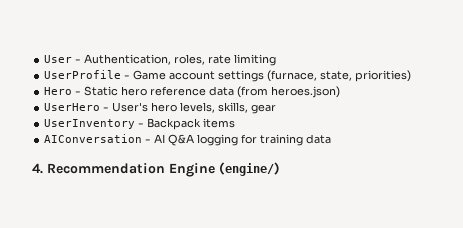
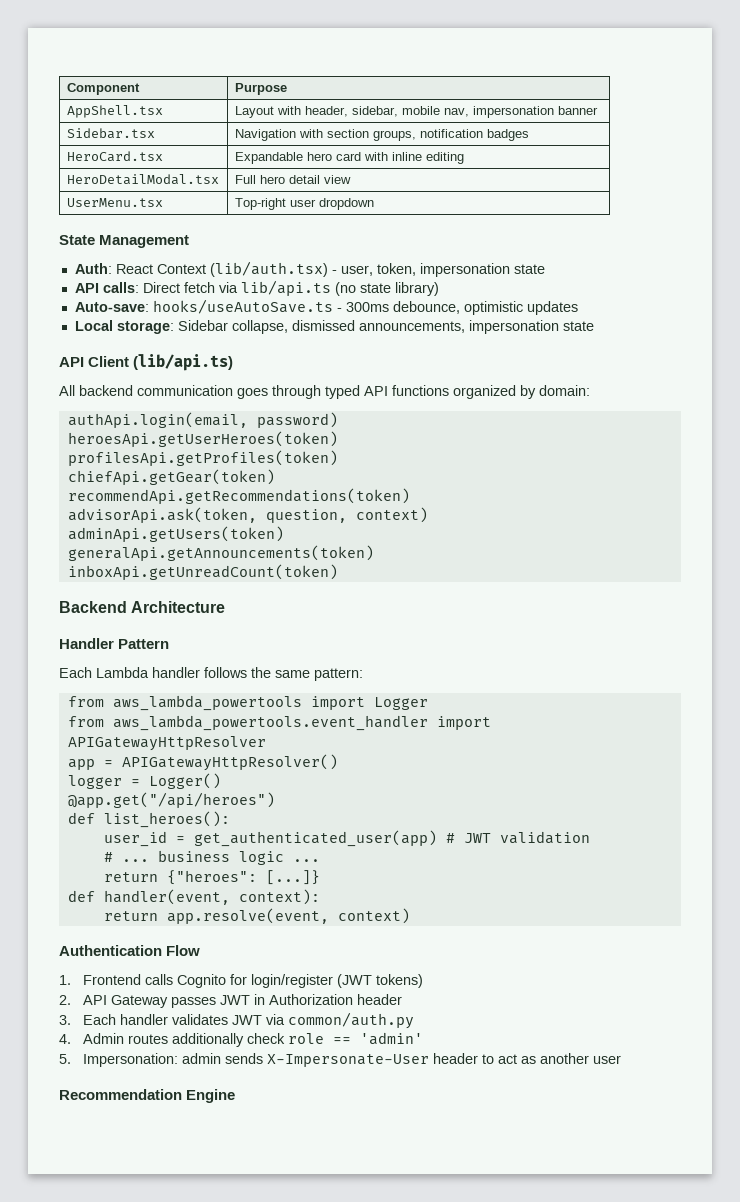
- User - Authentication, roles, rate limiting
- UserProfile - Game account settings (furnace, state, priorities)
- Hero - Static hero reference data (from heroes.json)
- UserHero - User's hero levels, skills, gear
- UserInventory - Backpack items
- AIConversation - AI Q&A logging for training data
- 4. Recommendation Engine (engine/)
+ Component | Purpose
+ AppShell.tsx | Layout with header, sidebar, mobile nav, impersonation banner
+ Sidebar.tsx | Navigation with section groups, notification badges
+ HeroCard.tsx | Expandable hero card with inline editing
+ HeroDetailModal.tsx | Full hero detail view
+ UserMenu.tsx | Top-right user dropdown
+ State Management
+ Auth: React Context (lib/auth.tsx) - user, token, impersonation state
+ API calls: Direct fetch via lib/api.ts (no state library)
+ Auto-save: hooks/useAutoSave.ts - 300ms debounce, optimistic updates
+ Local storage: Sidebar collapse, dismissed announcements, impersonation state
+ API Client (lib/api.ts)
+ All backend communication goes through typed API functions organized by domain:
+ authApi.login(email, password)
+ heroesApi.getUserHeroes(token)
+ profilesApi.getProfiles(token)
+ chiefApi.getGear(token)
+ recommendApi.getRecommendations(token)
+ advisorApi.ask(token, question, context)
+ adminApi.getUsers(token)
+ generalApi.getAnnouncements(token)
+ inboxApi.getUnreadCount(token)
+ Backend Architecture
+ Handler Pattern
+ Each Lambda handler follows the same pattern:
+ from aws_lambda_powertools import Logger
+ from aws_lambda_powertools.event_handler import APIGatewayHttpResolver
+ app = APIGatewayHttpResolver()
+ logger = Logger()
+ @app.get("/api/heroes")
+ def list_heroes():
+ user_id = get_authenticated_user(app) # JWT validation
+ # ... business logic ...
+ return {"heroes": [...]}
+ def handler(event, context):
+ return app.resolve(event, context)
+ Authentication Flow
+ 1. Frontend calls Cognito for login/register (JWT tokens)
+ 2. API Gateway passes JWT in Authorization header
+ 3. Each handler validates JWT via common/auth.py
+ 4. Admin routes additionally check role == 'admin'
+ 5. Impersonation: admin sends X-Impersonate-User header to act as another user
+ Recommendation Engine

